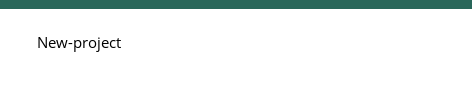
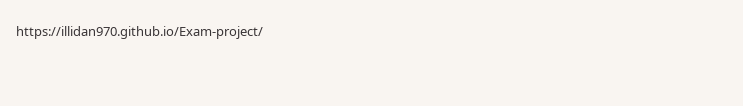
- New-project
+ https://illidan970.github.io/Exam-project/

